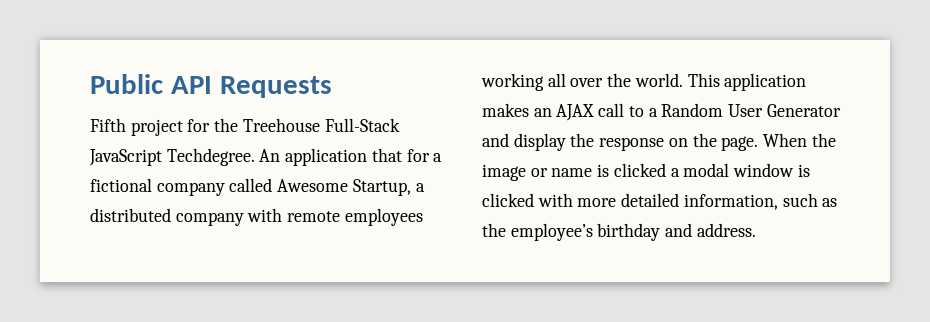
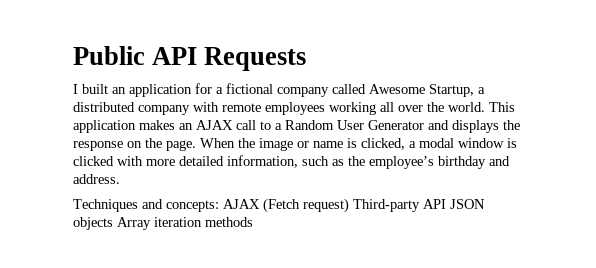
- Fifth project for the Treehouse Full-Stack JavaScript Techdegree. An application that for a fictional company called Awesome Startup, a distributed company with remote employees working all over the world.
+ I built an application for a fictional company called Awesome Startup, a distributed company with remote employees working all over the world.
- This application makes an AJAX call to a Random User Generator and display the response on the page.
+ This application makes an AJAX call to a Random User Generator and displays the response on the page.
- When the image or name is clicked a modal window is clicked with more detailed information, such as the employee’s birthday and address.
+ When the image or name is clicked, a modal window is clicked with more detailed information, such as the employee’s birthday and address.
+ Techniques and concepts: AJAX (Fetch request) Third-party API JSON objects Array iteration methods

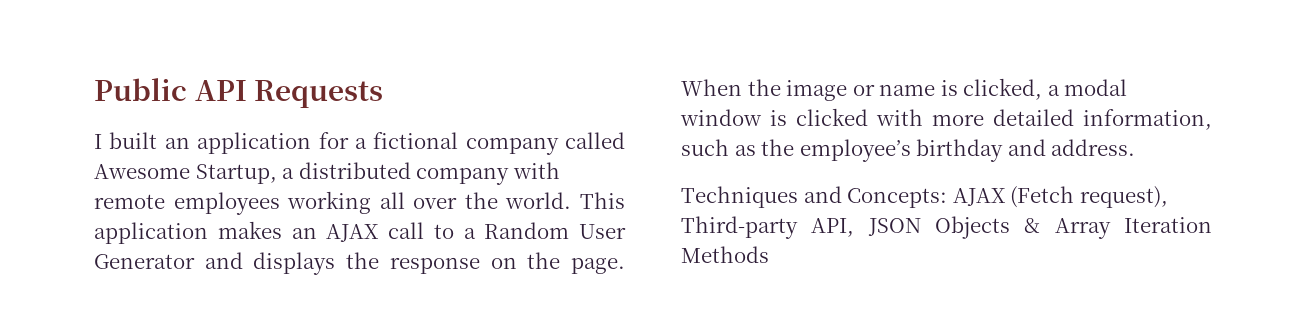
- Techniques and concepts: AJAX (Fetch request) Third-party API JSON objects Array iteration methods
+ Techniques and Concepts: AJAX (Fetch request), Third-party API, JSON Objects & Array Iteration Methods

